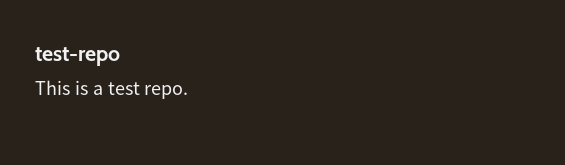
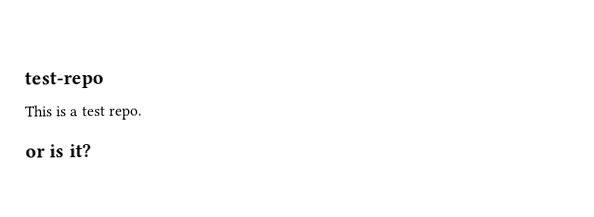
+ or is it?

